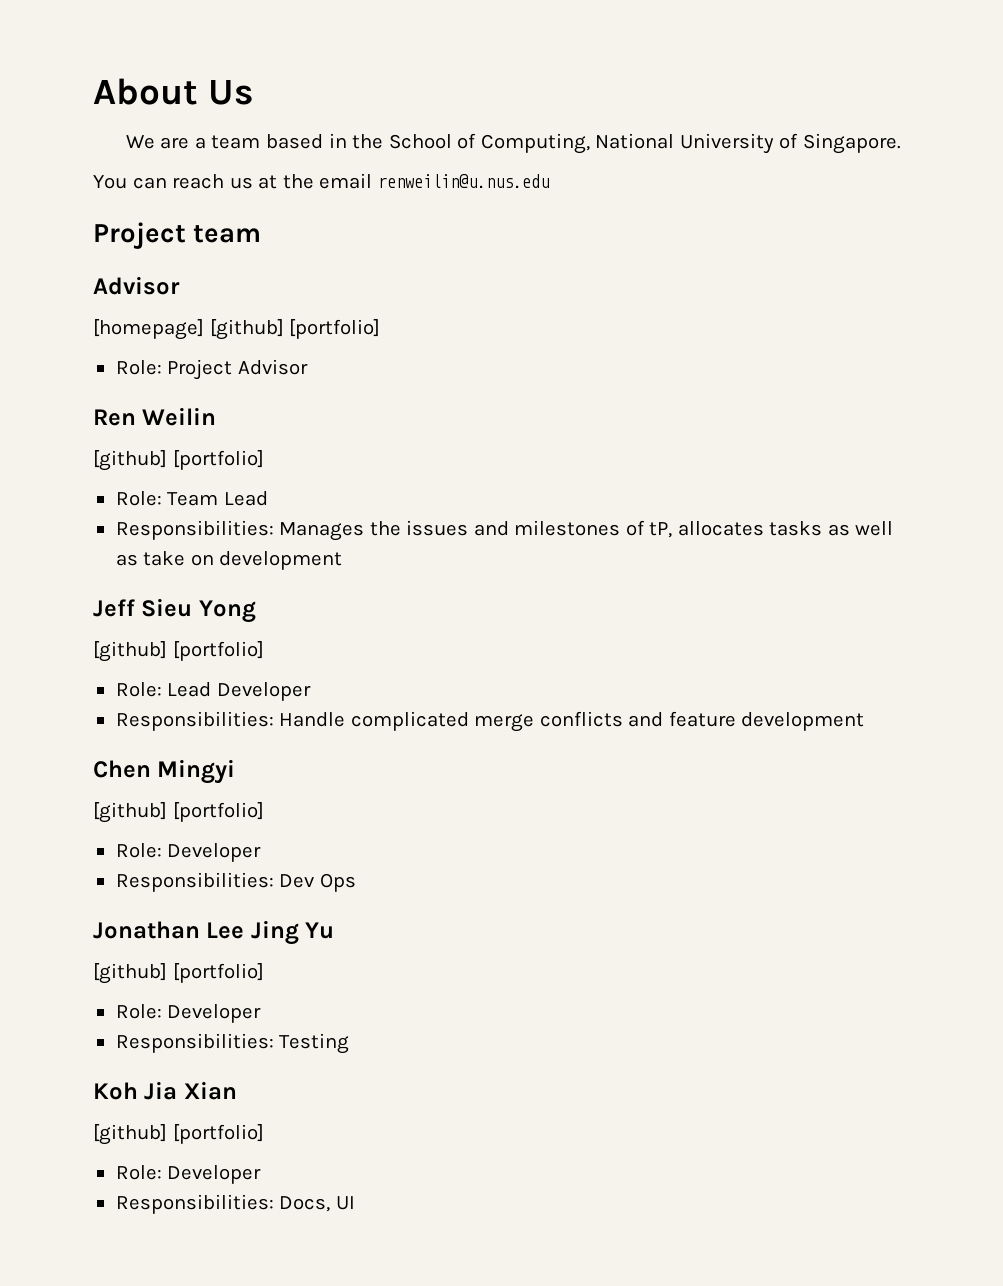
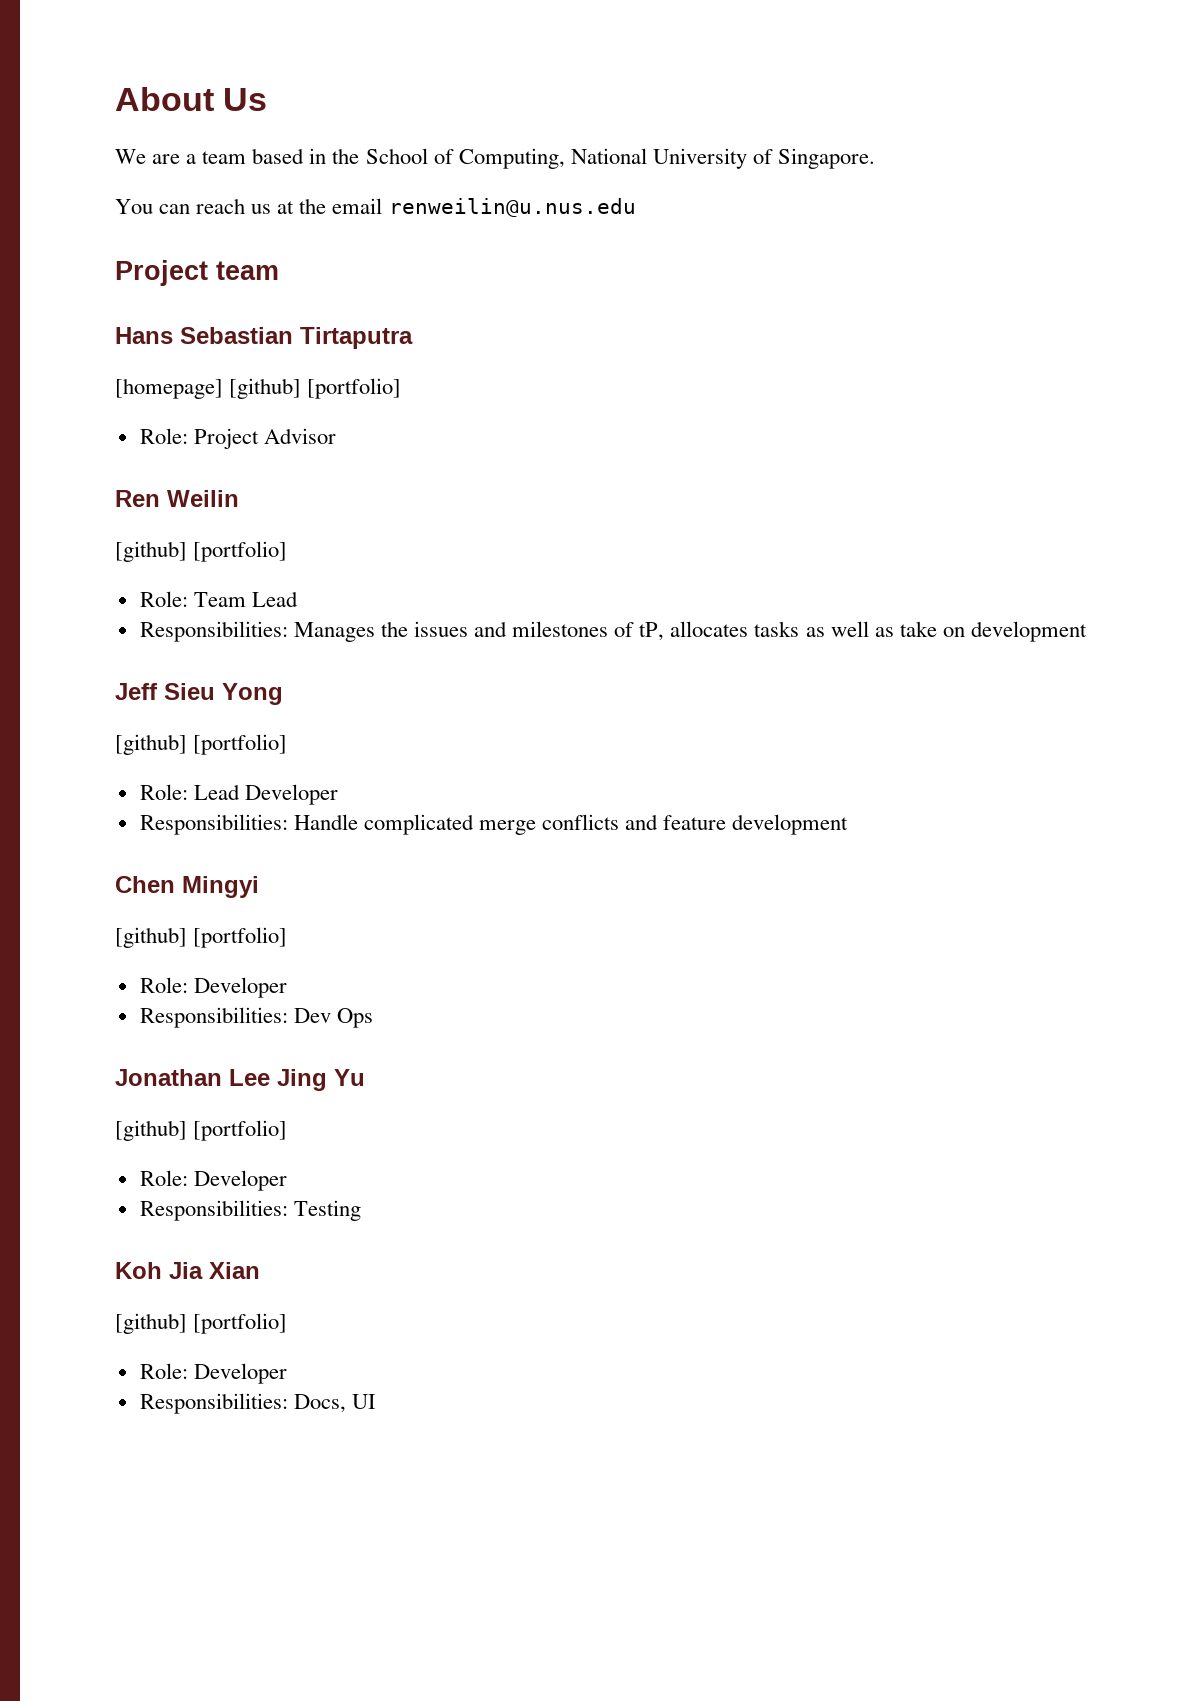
  Project team
- Advisor
+ Hans Sebastian Tirtaputra

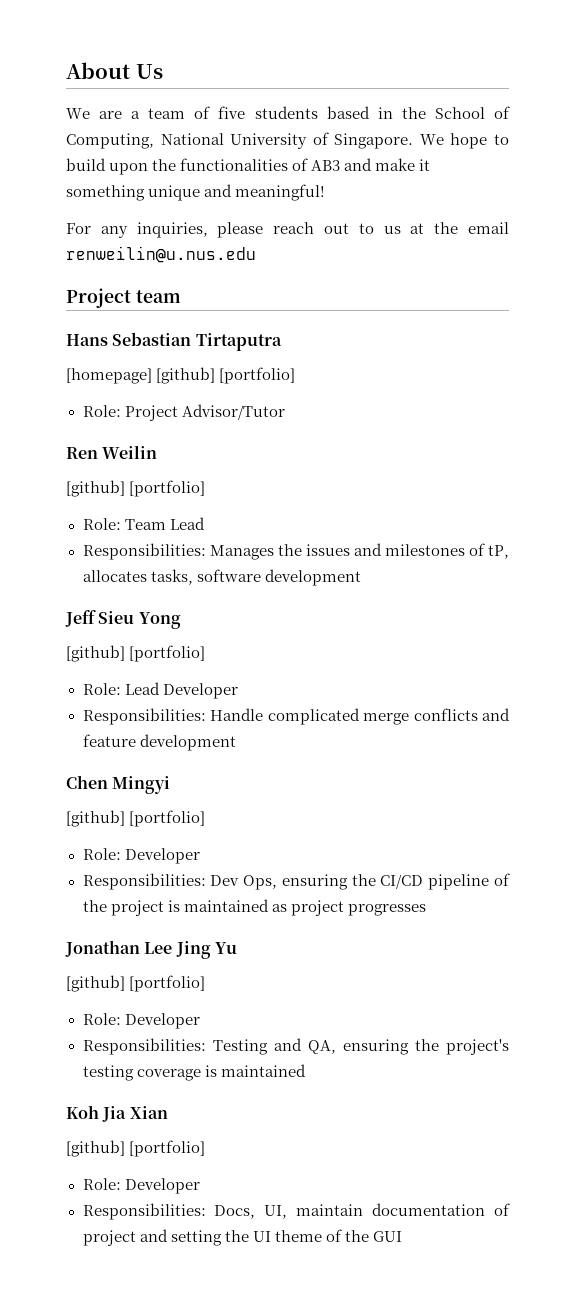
- We are a team based in the School of Computing, National University of Singapore.
- You can reach us at the email renweilin@u.nus.edu
+ We are a team of five students based in the School of Computing, National University of Singapore. We hope to build upon the functionalities of AB3 and make it something unique and meaningful!
+ For any inquiries, please reach out to us at the email renweilin@u.nus.edu
- Role: Project Advisor
+ Role: Project Advisor/Tutor
- Responsibilities: Manages the issues and milestones of tP, allocates tasks as well as take on development
+ Responsibilities: Manages the issues and milestones of tP, allocates tasks, software development
- Responsibilities: Dev Ops
+ Responsibilities: Dev Ops, ensuring the CI/CD pipeline of the project is maintained as project progresses
- Responsibilities: Testing
+ Responsibilities: Testing and QA, ensuring the project's testing coverage is maintained
- Responsibilities: Docs, UI
+ Responsibilities: Docs, UI, maintain documentation of project and setting the UI theme of the GUI

